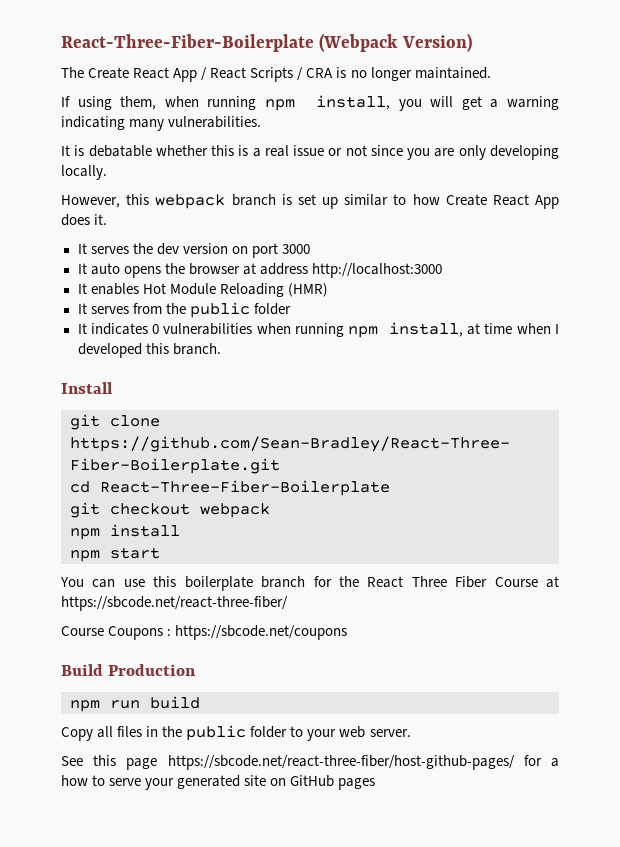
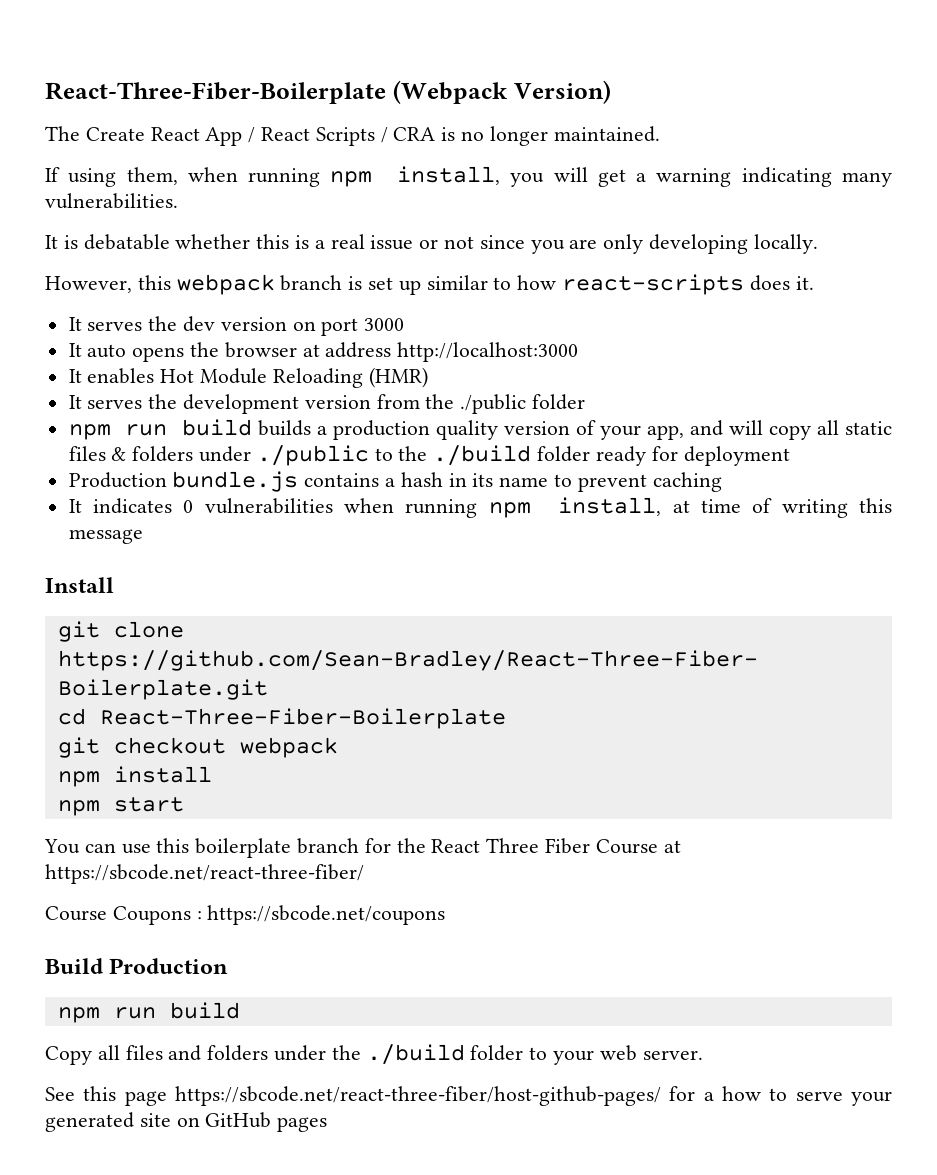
- However, this webpack branch is set up similar to how Create React App does it.
+ However, this webpack branch is set up similar to how react-scripts does it.
- It serves from the public folder
+ It serves the development version from the ./public folder
+ npm run build builds a production quality version of your app, and will copy all static files & folders under ./public to the ./build folder ready for deployment
+ Production bundle.js contains a hash in its name to prevent caching
- It indicates 0 vulnerabilities when running npm install, at time when I developed this branch.
+ It indicates 0 vulnerabilities when running npm install, at time of writing this message
- Copy all files in the public folder to your web server.
+ Copy all files and folders under the ./build folder to your web server.

